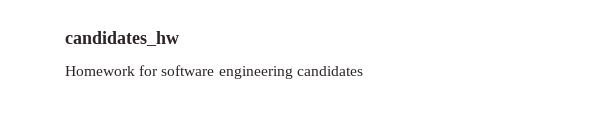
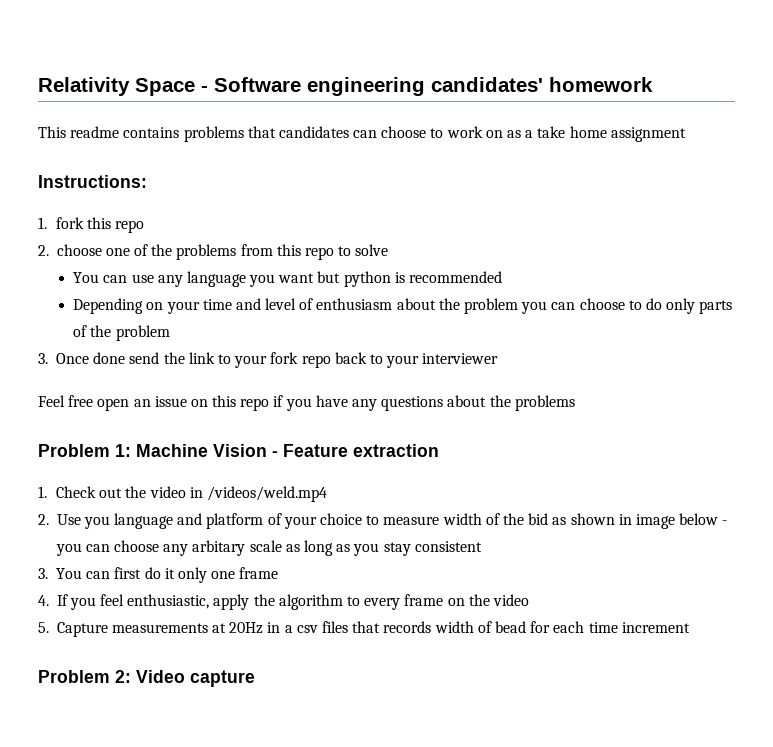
- candidates_hw
- Homework for software engineering candidates
+ Relativity Space - Software engineering candidates' homework
+ This readme contains problems that candidates can choose to work on as a take home assignment
+ Instructions:
+ 1. fork this repo
+ 2. choose one of the problems from this repo to solve
+ You can use any language you want but python is recommended
+ Depending on your time and level of enthusiasm about the problem you can choose to do only parts of the problem
+ 3. Once done send the link to your fork repo back to your interviewer
+ Feel free open an issue on this repo if you have any questions about the problems
+ Problem 1: Machine Vision - Feature extraction
+ 1. Check out the video in /videos/weld.mp4
+ 2. Use you language and platform of your choice to measure width of the bid as shown in image below - you can choose any arbitary scale as long as you stay consistent
+ 3. You can first do it only one frame
+ 4. If you feel enthusiastic, apply the algorithm to every frame on the video
+ 5. Capture measurements at 20Hz in a csv files that records width of bead for each time increment
+ Problem 2: Video capture

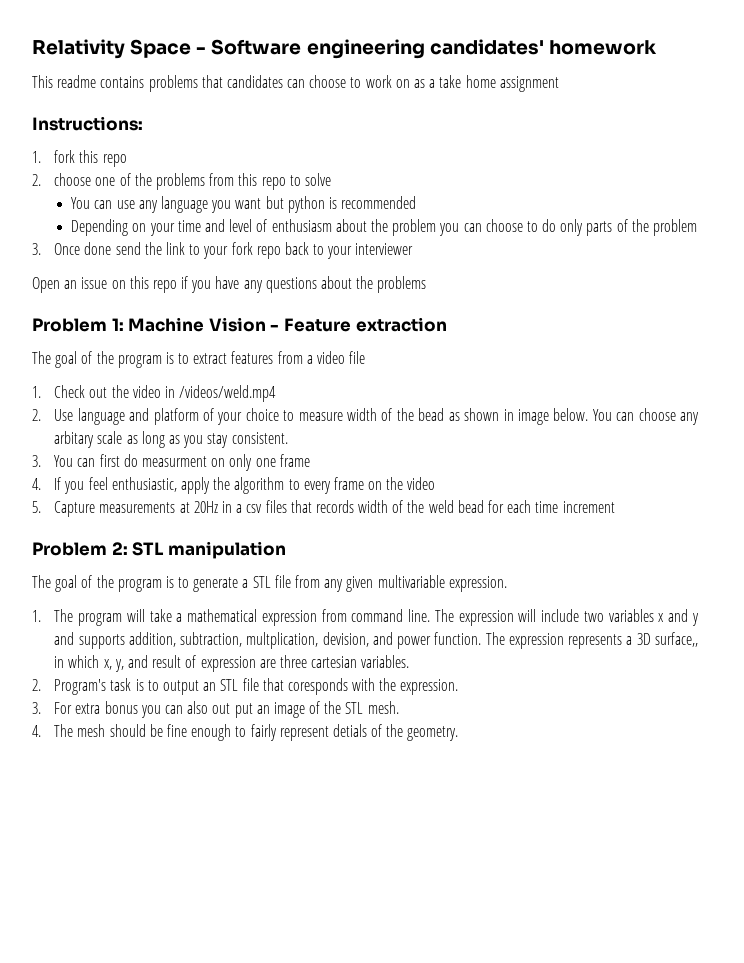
- Feel free open an issue on this repo if you have any questions about the problems
+ Open an issue on this repo if you have any questions about the problems
+ The goal of the program is to extract features from a video file
- 2. Use you language and platform of your choice to measure width of the bid as shown in image below - you can choose any arbitary scale as long as you stay consistent
+ 2. Use language and platform of your choice to measure width of the bead as shown in image below. You can choose any arbitary scale as long as you stay consistent.
- 3. You can first do it only one frame
+ 3. You can first do measurment on only one frame
- 5. Capture measurements at 20Hz in a csv files that records width of bead for each time increment
+ 5. Capture measurements at 20Hz in a csv files that records width of the weld bead for each time increment
- Problem 2: Video capture
+ Problem 2: STL manipulation
+ The goal of the program is to generate a STL file from any given multivariable expression.
+ 1. The program will take a mathematical expression from command line. The expression will include two variables x and y and supports addition, subtraction, multplication, devision, and power function. The expression represents a 3D surface,, in which x, y, and result of expression are three cartesian variables.
+ 2. Program's task is to output an STL file that coresponds with the expression.
+ 3. For extra bonus you can also out put an image of the STL mesh.
+ 4. The mesh should be fine enough to fairly represent detials of the geometry.

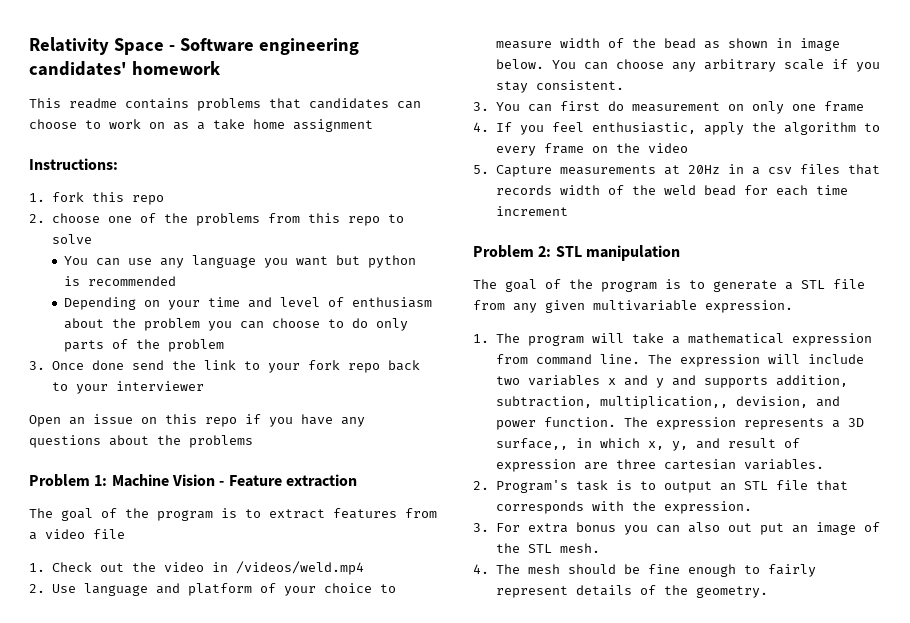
- You can choose any arbitary scale as long as you stay consistent.
+ You can choose any arbitrary scale if you stay consistent.
- 3. You can first do measurment on only one frame
+ 3. You can first do measurement on only one frame
- The expression will include two variables x and y and supports addition, subtraction, multplication, devision, and power function.
+ The expression will include two variables x and y and supports addition, subtraction, multiplication,, devision, and power function.
- 2. Program's task is to output an STL file that coresponds with the expression.
+ 2. Program's task is to output an STL file that corresponds with the expression.
- 4. The mesh should be fine enough to fairly represent detials of the geometry.
+ 4. The mesh should be fine enough to fairly represent details of the geometry.

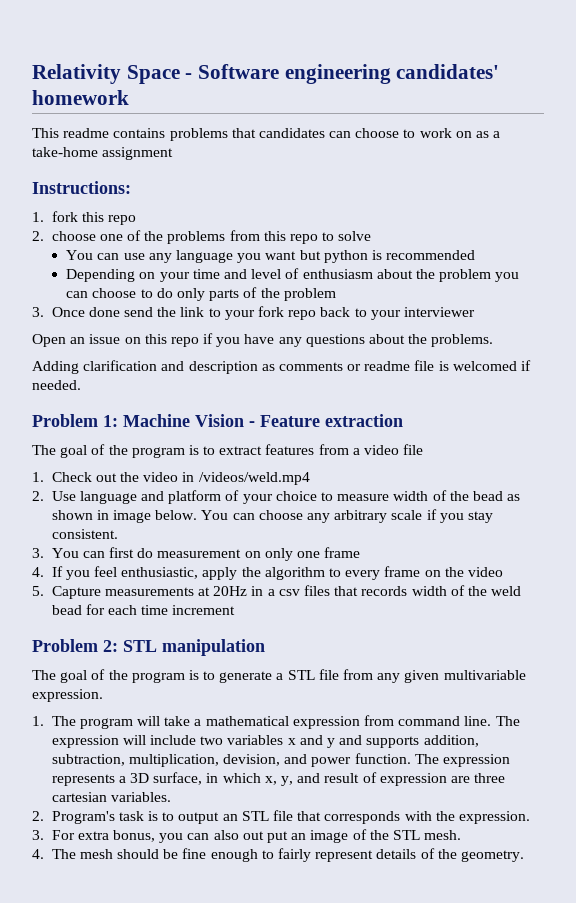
- This readme contains problems that candidates can choose to work on as a take home assignment
+ This readme contains problems that candidates can choose to work on as a take-home assignment
- Open an issue on this repo if you have any questions about the problems
+ Open an issue on this repo if you have any questions about the problems.
+ Adding clarification and description as comments or readme file is welcomed if needed.
- The expression will include two variables x and y and supports addition, subtraction, multiplication,, devision, and power function.
+ The expression will include two variables x and y and supports addition, subtraction, multiplication, devision, and power function.
- The expression represents a 3D surface,, in which x, y, and result of expression are three cartesian variables.
+ The expression represents a 3D surface, in which x, y, and result of expression are three cartesian variables.
- 3. For extra bonus you can also out put an image of the STL mesh.
+ 3. For extra bonus, you can also out put an image of the STL mesh.

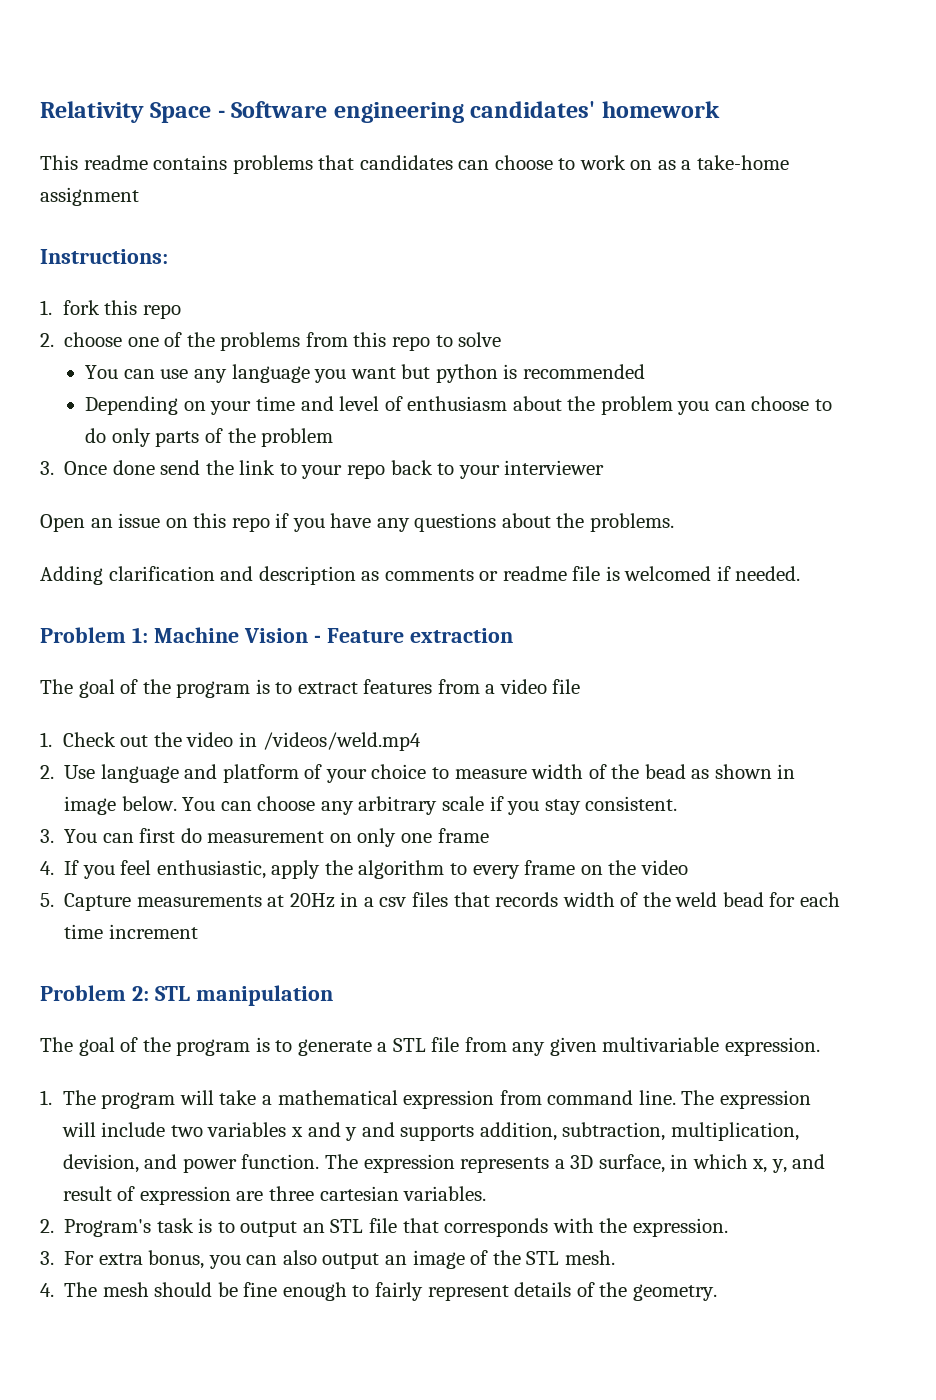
- 3. Once done send the link to your fork repo back to your interviewer
+ 3. Once done send the link to your repo back to your interviewer
- 3. For extra bonus, you can also out put an image of the STL mesh.
+ 3. For extra bonus, you can also output an image of the STL mesh.

